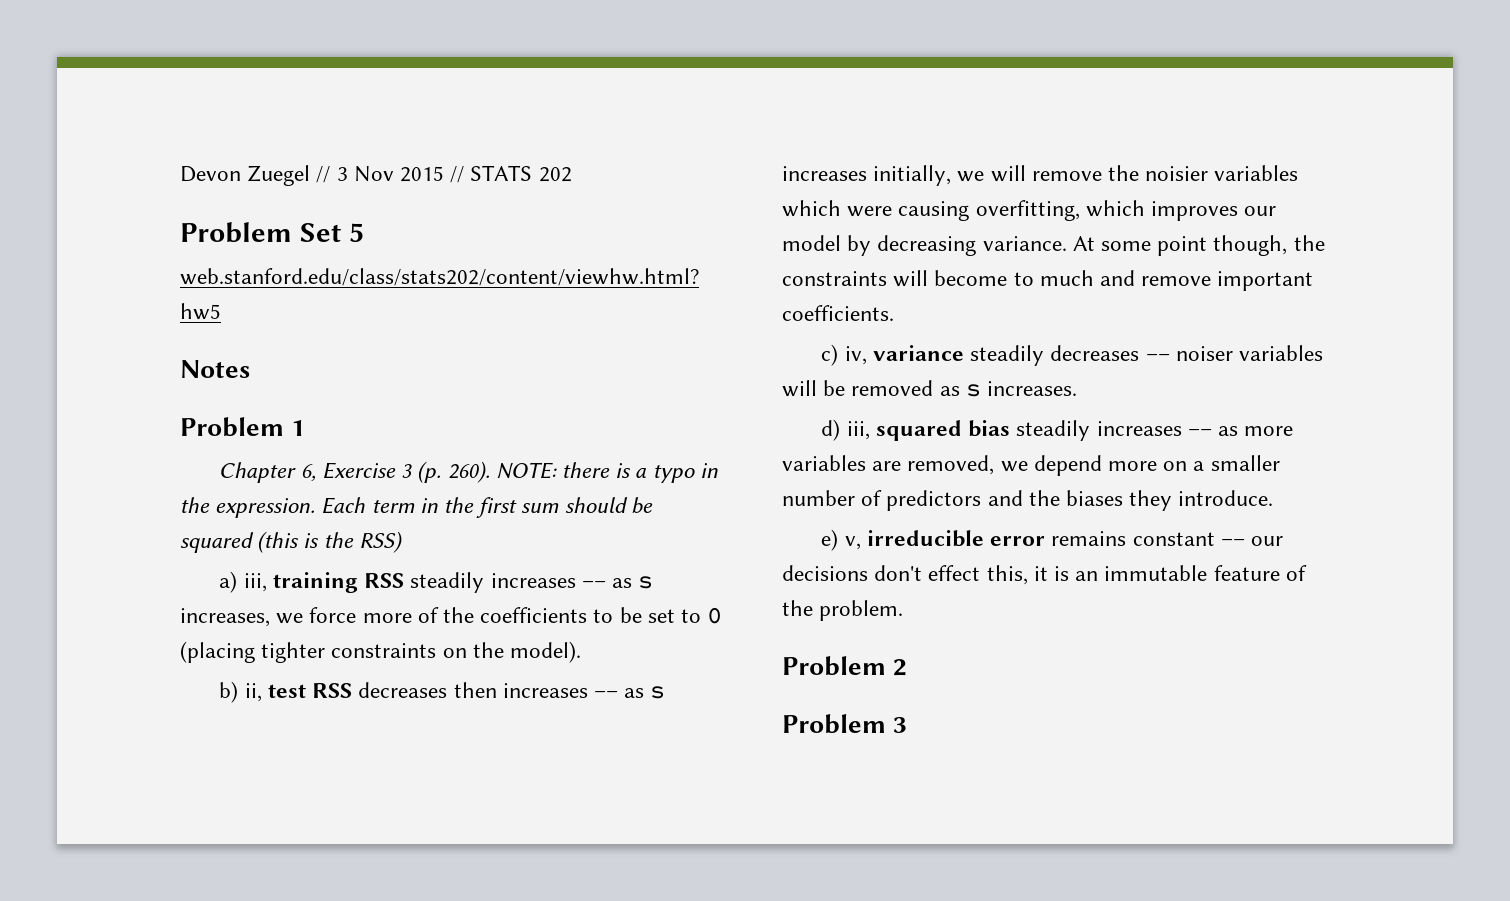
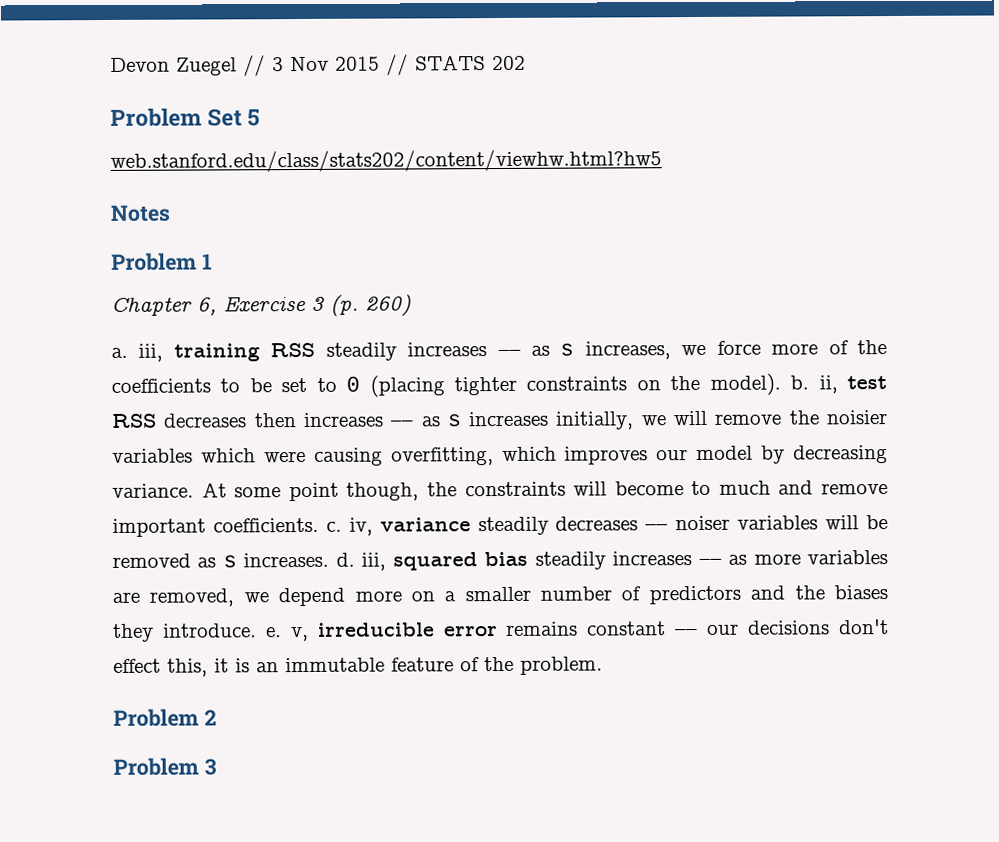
- Chapter 6, Exercise 3 (p. 260). NOTE: there is a typo in the expression. Each term in the first sum should be squared (this is the RSS)
- a) iii, training RSS steadily increases –– as s increases, we force more of the coefficients to be set to 0 (placing tighter constraints on the model).
- b) ii, test RSS decreases then increases –– as s increases initially, we will remove the noisier variables which were causing overfitting, which improves our model by decreasing variance.
+ Chapter 6, Exercise 3 (p. 260)
+ a. iii, training RSS steadily increases –– as s increases, we force more of the coefficients to be set to 0 (placing tighter constraints on the model). b. ii, test RSS decreases then increases –– as s increases initially, we will remove the noisier variables which were causing overfitting, which improves our model by decreasing variance.
- At some point though, the constraints will become to much and remove important coefficients.
- c) iv, variance steadily decreases –– noiser variables will be removed as s increases.
- d) iii, squared bias steadily increases –– as more variables are removed, we depend more on a smaller number of predictors and the biases they introduce.
- e) v, irreducible error remains constant –– our decisions don't effect this, it is an immutable feature of the problem.
+ At some point though, the constraints will become to much and remove important coefficients. c. iv, variance steadily decreases –– noiser variables will be removed as s increases. d. iii, squared bias steadily increases –– as more variables are removed, we depend more on a smaller number of predictors and the biases they introduce. e. v, irreducible error remains constant –– our decisions don't effect this, it is an immutable feature of the problem.

